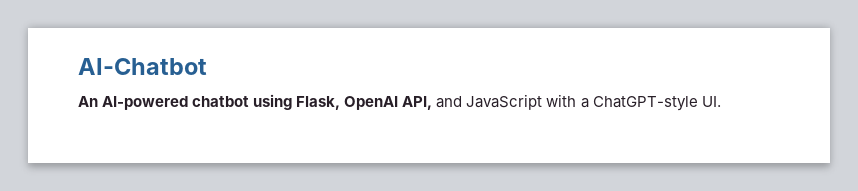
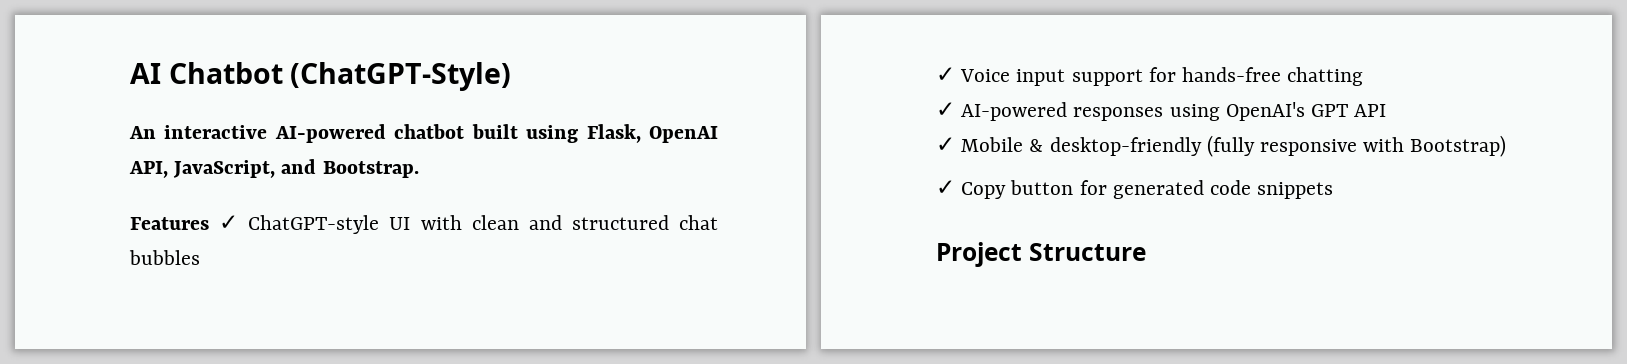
- AI-Chatbot
+ AI Chatbot (ChatGPT-Style)
- An AI-powered chatbot using Flask, OpenAI API, and JavaScript with a ChatGPT-style UI.
+ An interactive AI-powered chatbot built using Flask, OpenAI API, JavaScript, and Bootstrap.
+ Features ✓ ChatGPT-style UI with clean and structured chat bubbles
+ ✓ Voice input support for hands-free chatting
+ ✓ AI-powered responses using OpenAI's GPT API
+ ✓ Mobile & desktop-friendly (fully responsive with Bootstrap)
+ ✓ Copy button for generated code snippets
+ Project Structure

